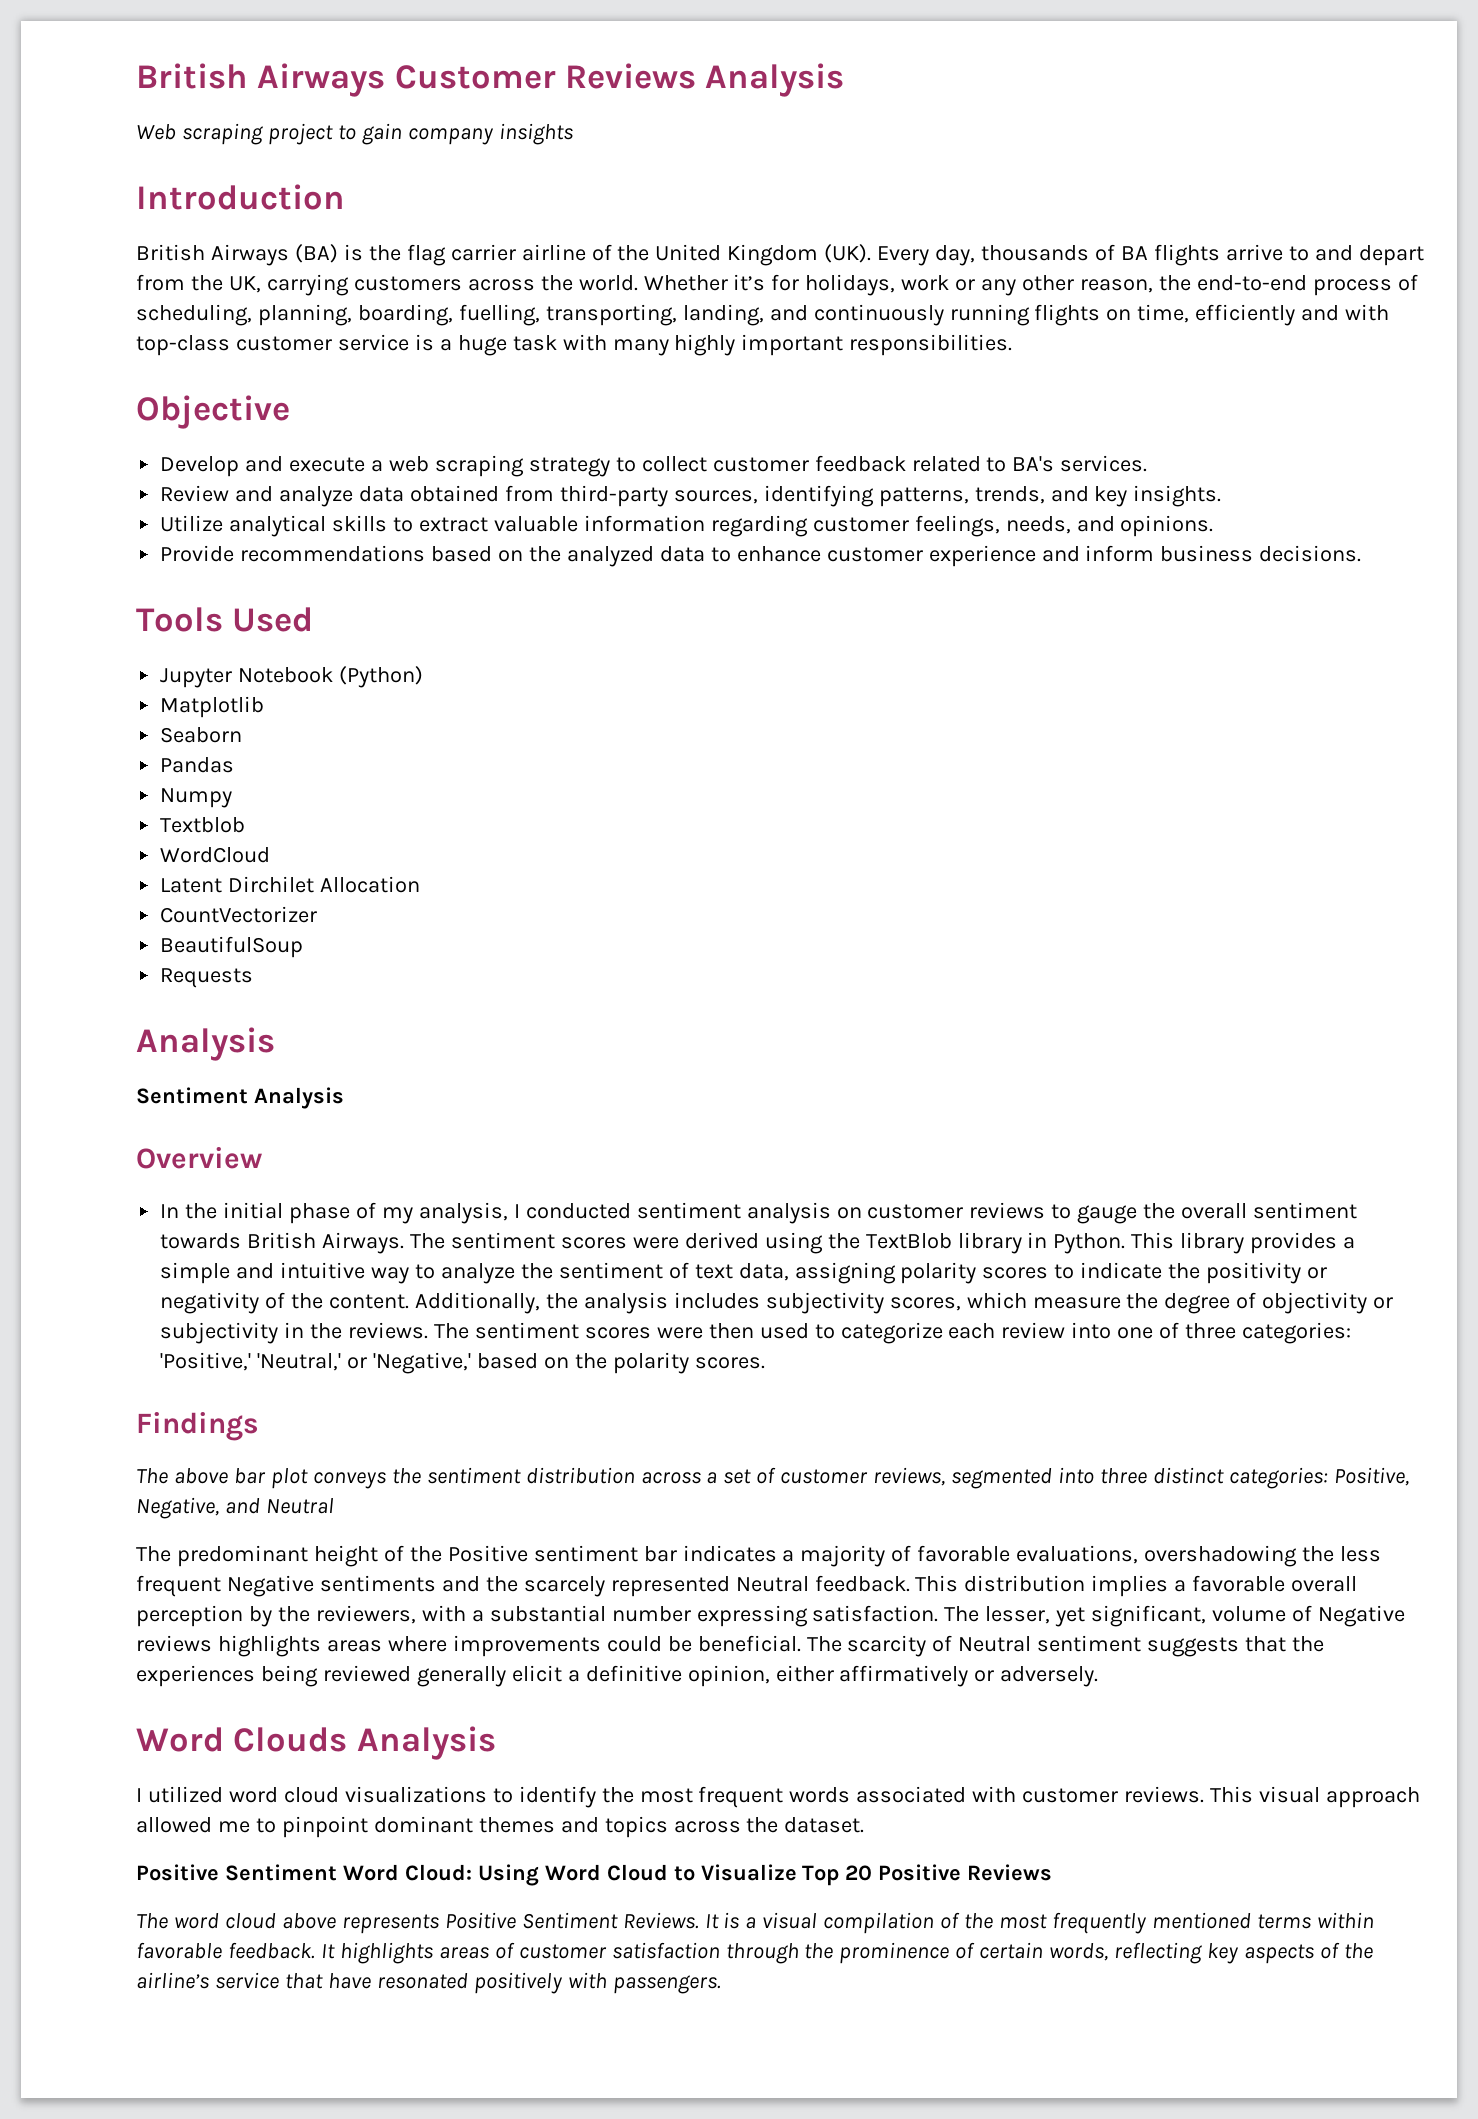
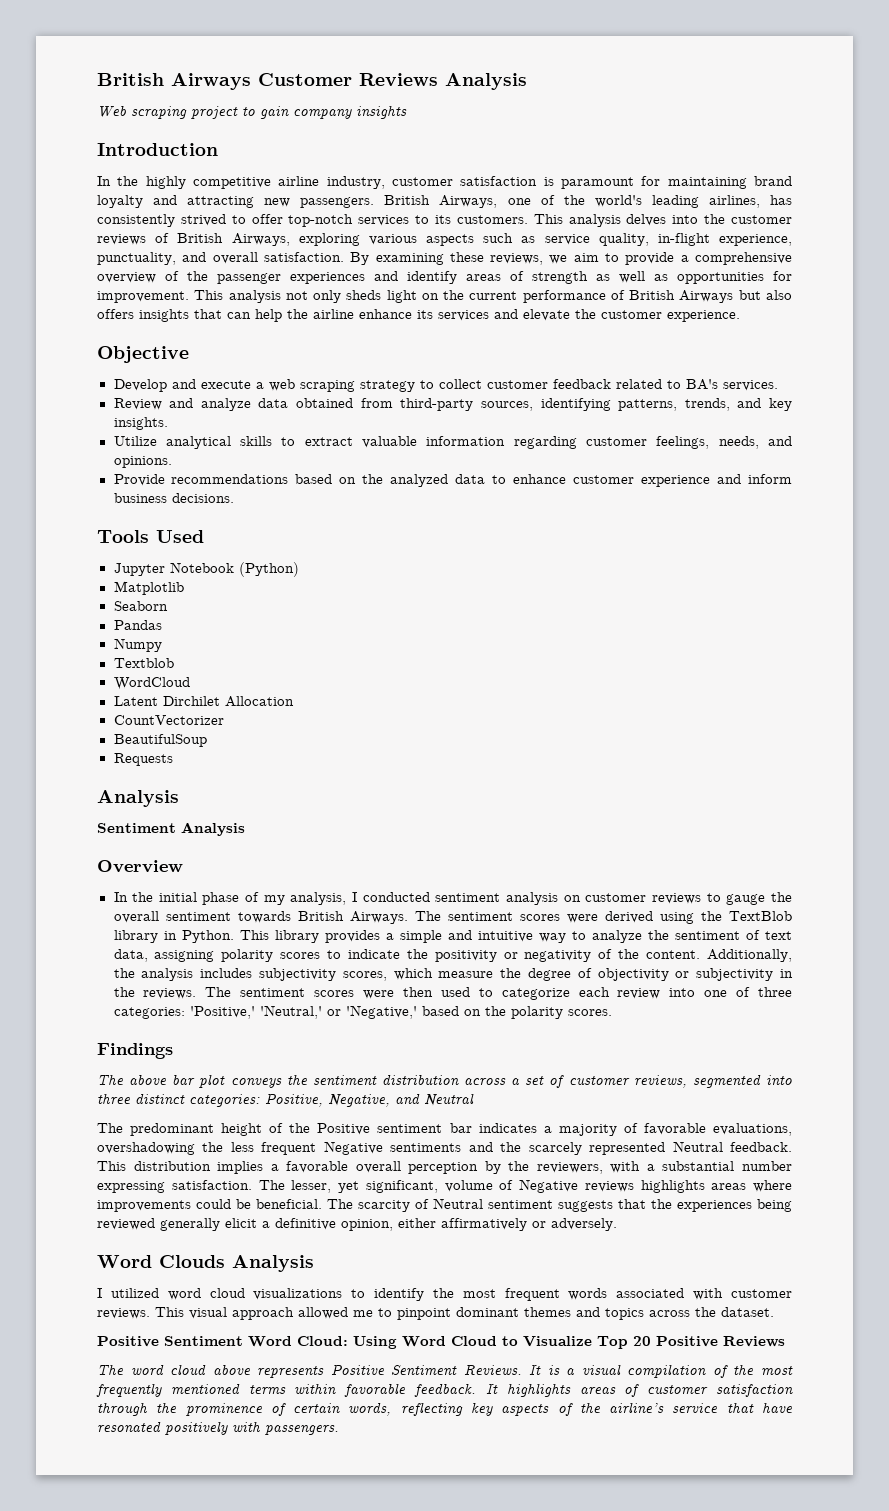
- British Airways (BA) is the flag carrier airline of the United Kingdom (UK). Every day, thousands of BA flights arrive to and depart from the UK, carrying customers across the world. Whether it’s for holidays, work or any other reason, the end-to-end process of scheduling, planning, boarding, fuelling, transporting, landing, and continuously running flights on time, efficiently and with top-class customer service is a huge task with many highly important responsibilities.
+ In the highly competitive airline industry, customer satisfaction is paramount for maintaining brand loyalty and attracting new passengers. British Airways, one of the world's leading airlines, has consistently strived to offer top-notch services to its customers. This analysis delves into the customer reviews of British Airways, exploring various aspects such as service quality, in-flight experience, punctuality, and overall satisfaction. By examining these reviews, we aim to provide a comprehensive overview of the passenger experiences and identify areas of strength as well as opportunities for improvement. This analysis not only sheds light on the current performance of British Airways but also offers insights that can help the airline enhance its services and elevate the customer experience.

